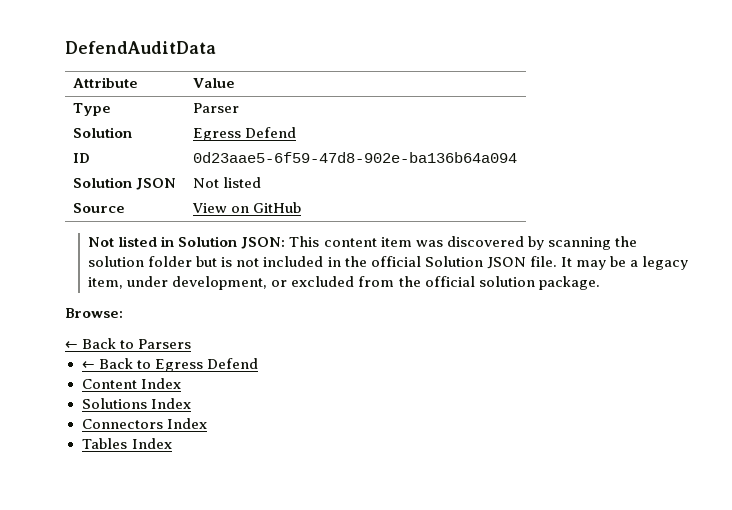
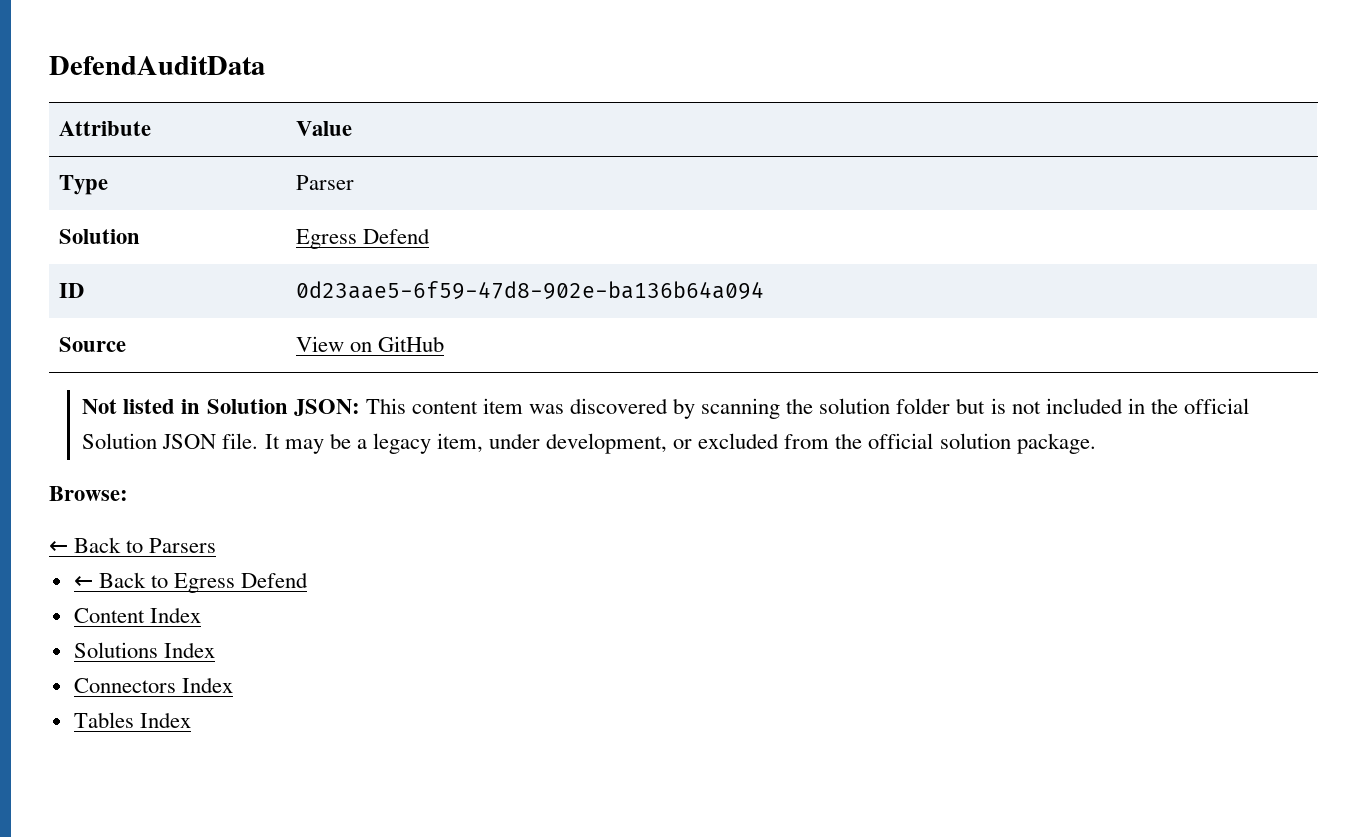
- Solution JSON | Not listed

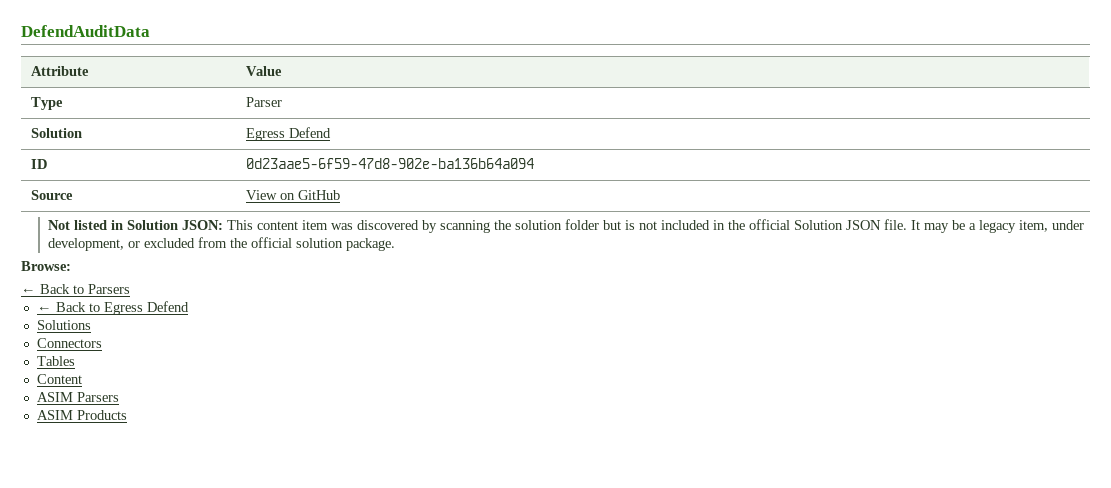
- Content Index
- Solutions Index
+ Solutions
- Connectors Index
+ Connectors
- Tables Index
+ Tables
+ Content
+ ASIM Parsers
+ ASIM Products

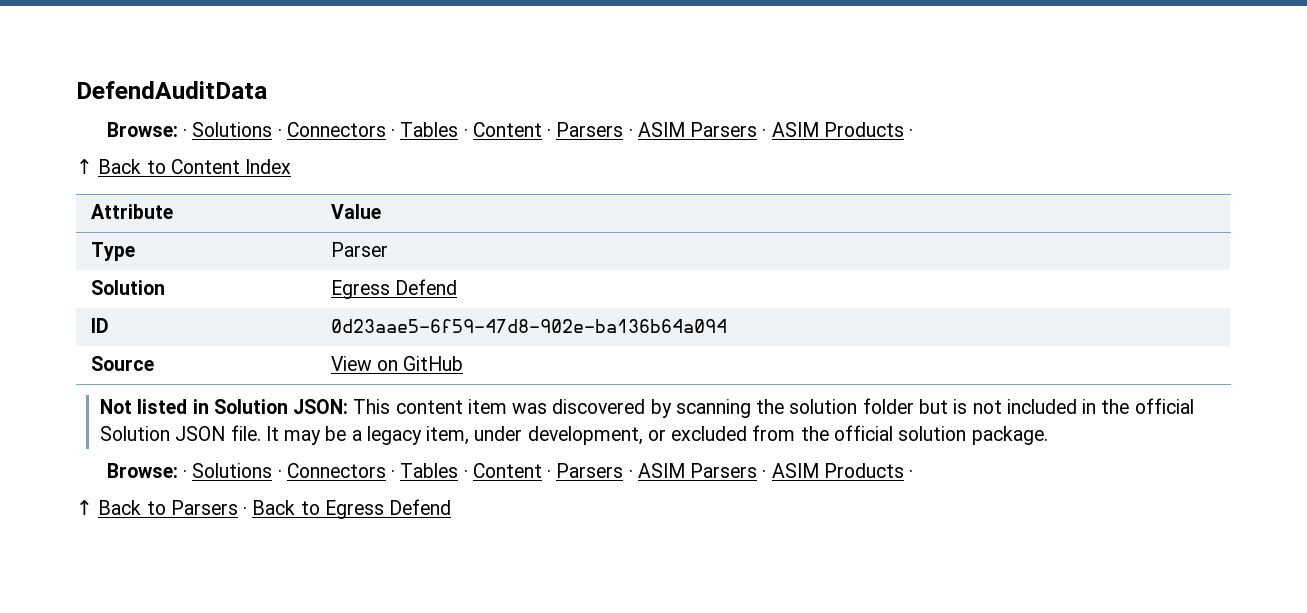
  DefendAuditData
+ Browse: · Solutions · Connectors · Tables · Content · Parsers · ASIM Parsers · ASIM Products ·
+ ↑ Back to Content Index
  It may be a legacy item, under development, or excluded from the official solution package.
- Browse:
- ← Back to Parsers
- ← Back to Egress Defend
+ Browse: · Solutions · Connectors · Tables · Content · Parsers · ASIM Parsers · ASIM Products ·
+ ↑ Back to Parsers · Back to Egress Defend
- Solutions
- Connectors
- Tables
- Content
- ASIM Parsers
- ASIM Products

